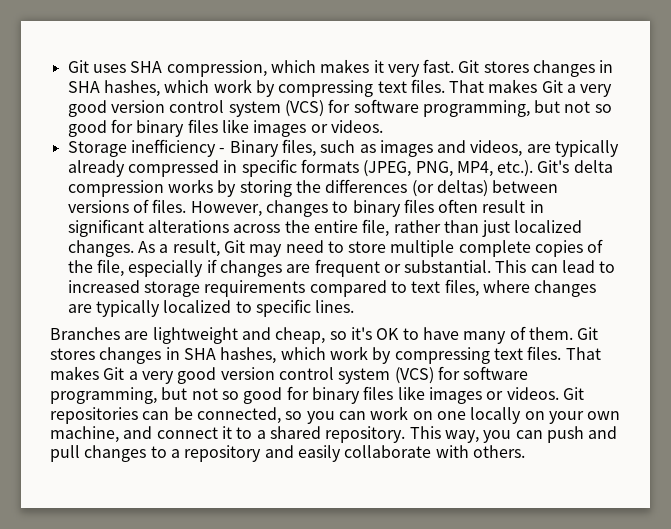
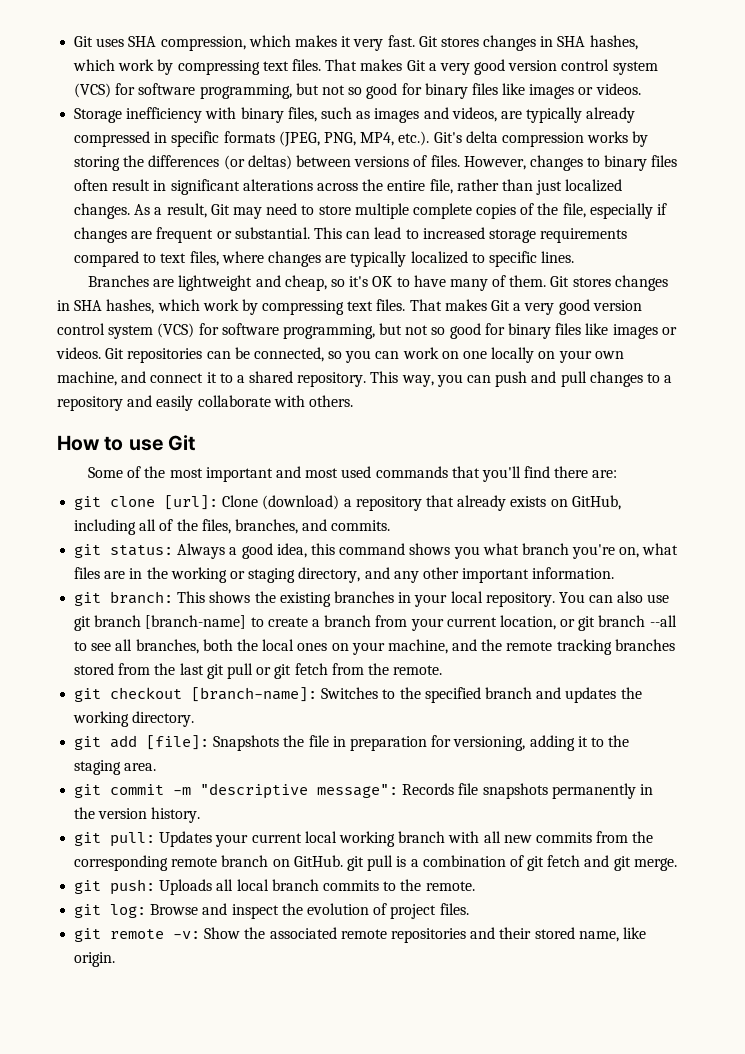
- Storage inefficiency - Binary files, such as images and videos, are typically already compressed in specific formats (JPEG, PNG, MP4, etc.). Git's delta compression works by storing the differences (or deltas) between versions of files.
+ Storage inefficiency with binary files, such as images and videos, are typically already compressed in specific formats (JPEG, PNG, MP4, etc.). Git's delta compression works by storing the differences (or deltas) between versions of files.
+ How to use Git
+ Some of the most important and most used commands that you'll find there are:
+ git clone [url]: Clone (download) a repository that already exists on GitHub, including all of the files, branches, and commits.
+ git status: Always a good idea, this command shows you what branch you're on, what files are in the working or staging directory, and any other important information.
+ git branch: This shows the existing branches in your local repository. You can also use git branch [branch-name] to create a branch from your current location, or git branch --all to see all branches, both the local ones on your machine, and the remote tracking branches stored from the last git pull or git fetch from the remote.
+ git checkout [branch-name]: Switches to the specified branch and updates the working directory.
+ git add [file]: Snapshots the file in preparation for versioning, adding it to the staging area.
+ git commit -m "descriptive message": Records file snapshots permanently in the version history.
+ git pull: Updates your current local working branch with all new commits from the corresponding remote branch on GitHub. git pull is a combination of git fetch and git merge.
+ git push: Uploads all local branch commits to the remote.
+ git log: Browse and inspect the evolution of project files.
+ git remote -v: Show the associated remote repositories and their stored name, like origin.

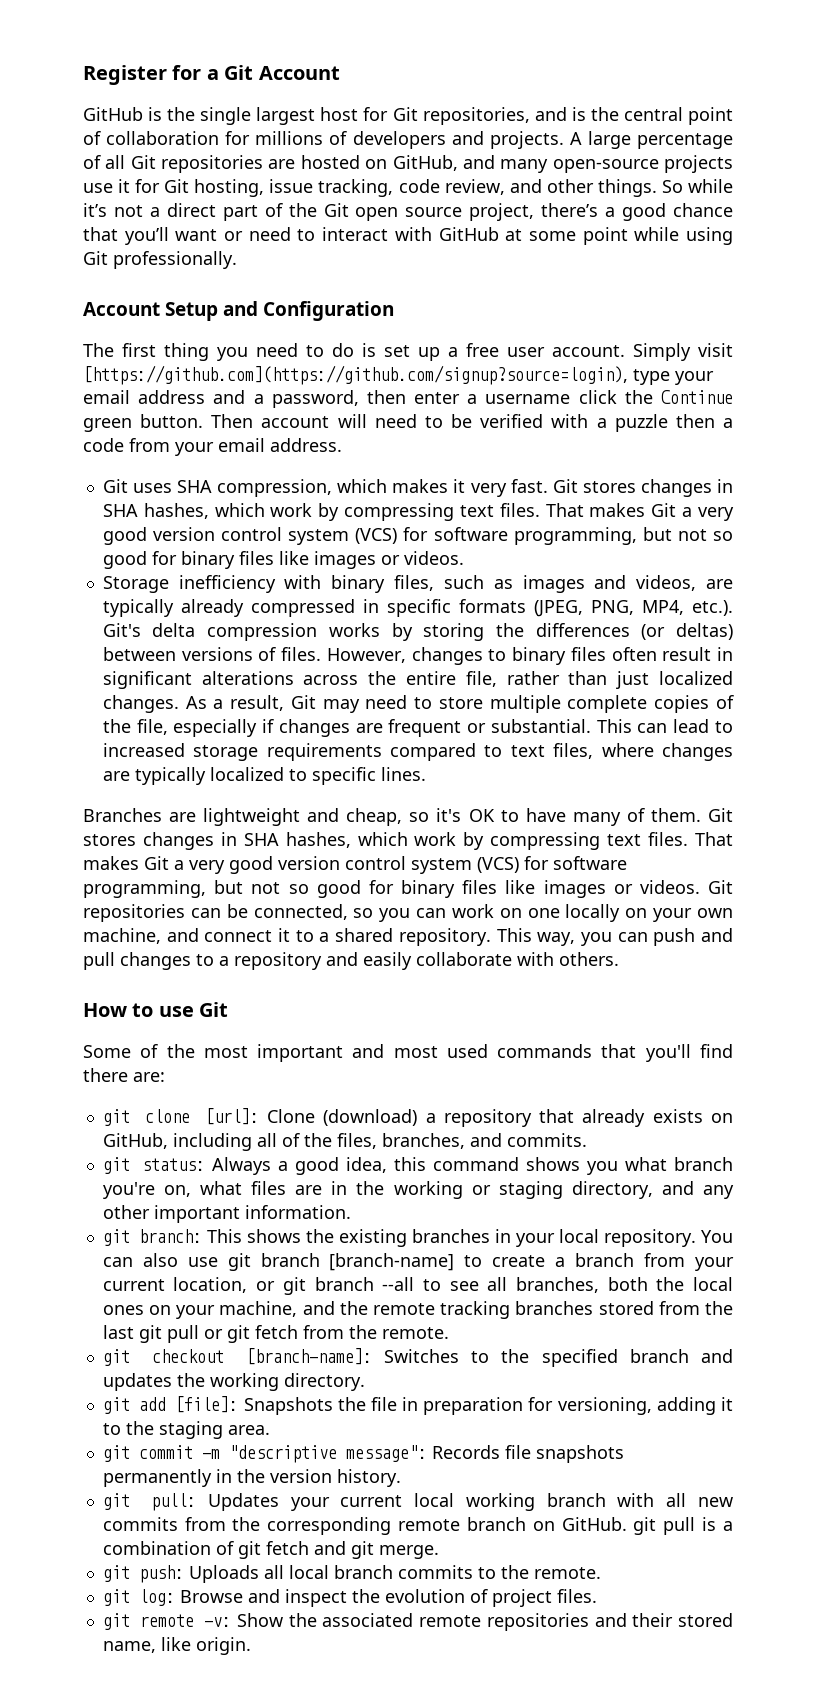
+ Register for a Git Account
+ GitHub is the single largest host for Git repositories, and is the central point of collaboration for millions of developers and projects. A large percentage of all Git repositories are hosted on GitHub, and many open-source projects use it for Git hosting, issue tracking, code review, and other things. So while it’s not a direct part of the Git open source project, there’s a good chance that you’ll want or need to interact with GitHub at some point while using Git professionally.
+ Account Setup and Configuration
+ The first thing you need to do is set up a free user account. Simply visit [https://github.com](https://github.com/signup?source=login), type your email address and a password, then enter a username click the Continue green button. Then account will need to be verified with a puzzle then a code from your email address.

